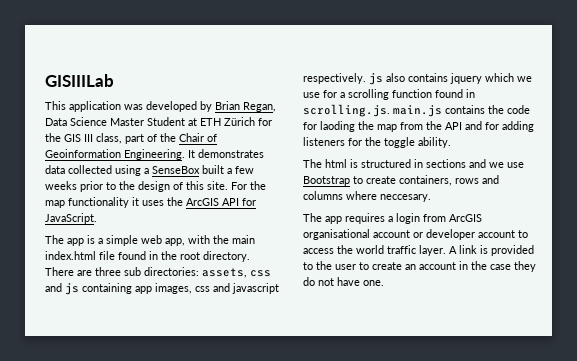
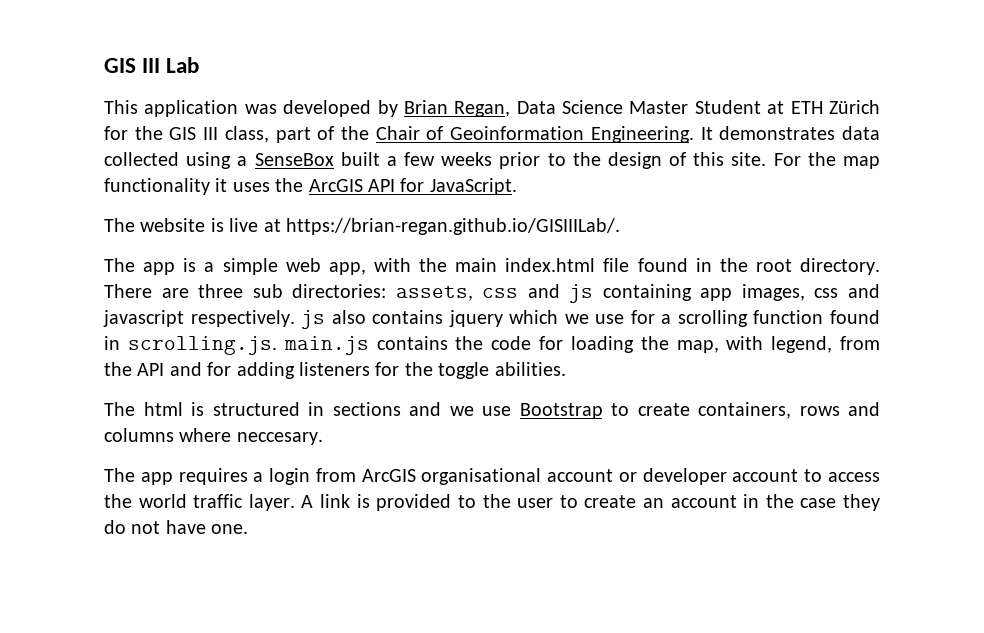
- GISIIILab
+ GIS III Lab
+ The website is live at https://brian-regan.github.io/GISIIILab/.
- There are three sub directories: assets, css and js containing app images, css and javascript respectively. js also contains jquery which we use for a scrolling function found in scrolling.js. main.js contains the code for laoding the map from the API and for adding listeners for the toggle ability.
+ There are three sub directories: assets, css and js containing app images, css and javascript respectively. js also contains jquery which we use for a scrolling function found in scrolling.js. main.js contains the code for loading the map, with legend, from the API and for adding listeners for the toggle abilities.

